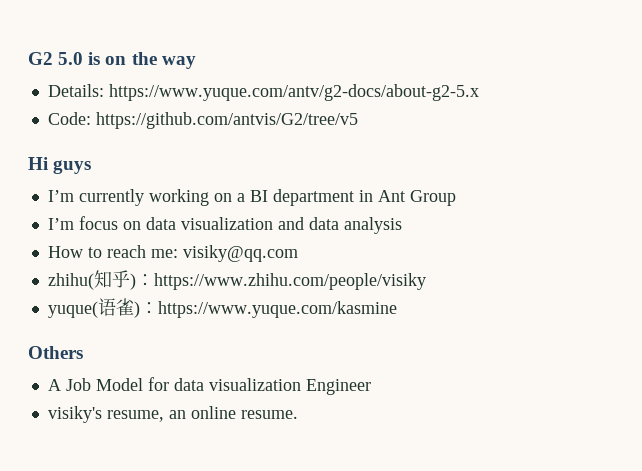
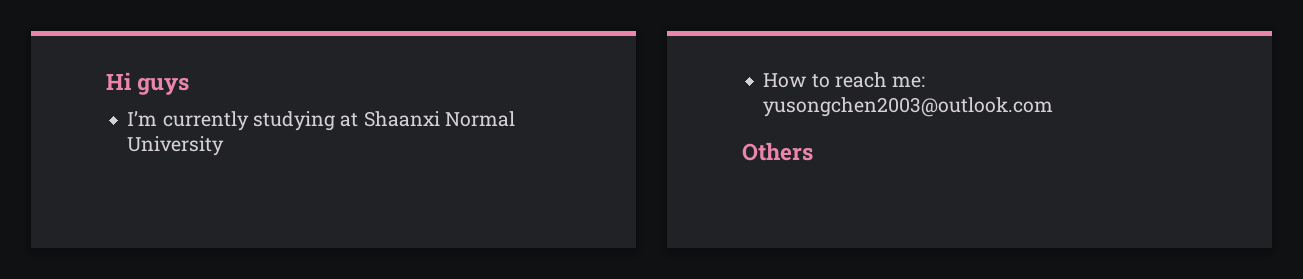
- G2 5.0 is on the way
- Details: https://www.yuque.com/antv/g2-docs/about-g2-5.x
- Code: https://github.com/antvis/G2/tree/v5
  Hi guys
- I’m currently working on a BI department in Ant Group
- I’m focus on data visualization and data analysis
- How to reach me: visiky@qq.com
- zhihu(知乎)：https://www.zhihu.com/people/visiky
- yuque(语雀)：https://www.yuque.com/kasmine
+ I’m currently studying at Shaanxi Normal University
+ How to reach me: yusongchen2003@outlook.com
  Others
- A Job Model for data visualization Engineer
- visiky's resume, an online resume.

